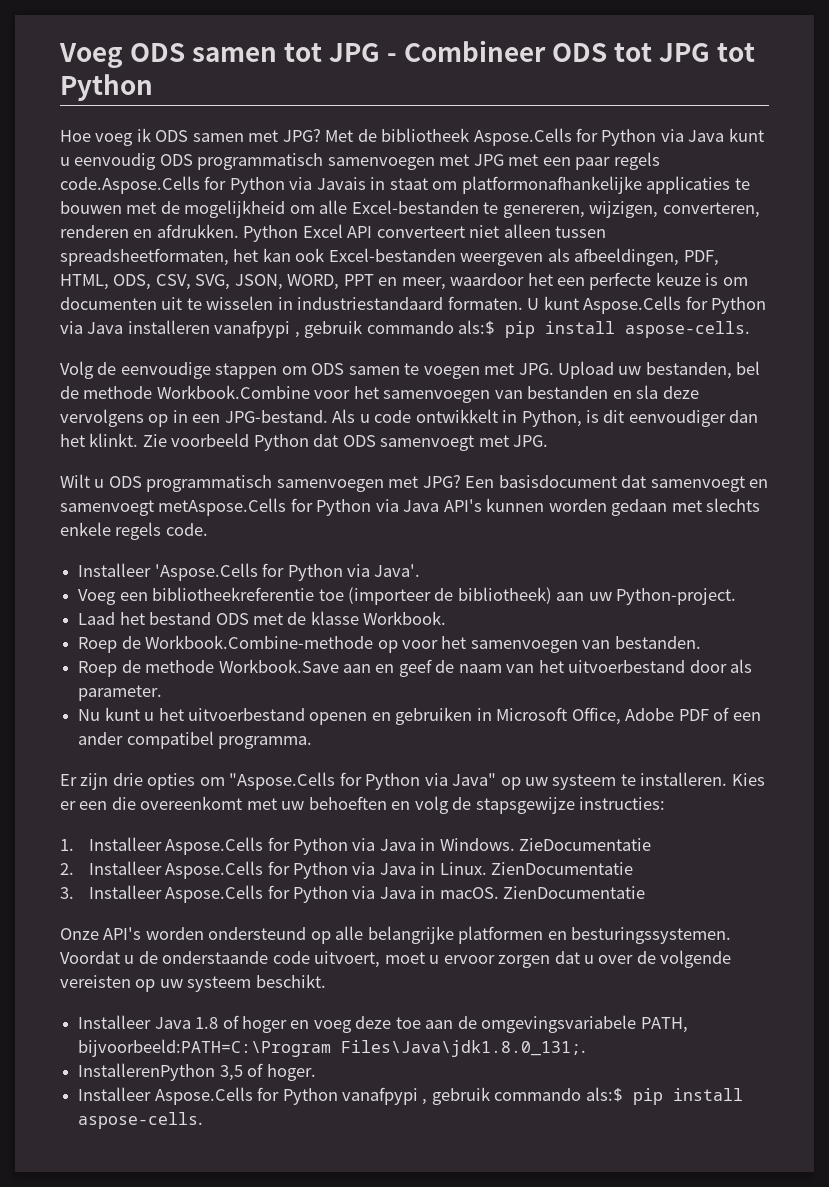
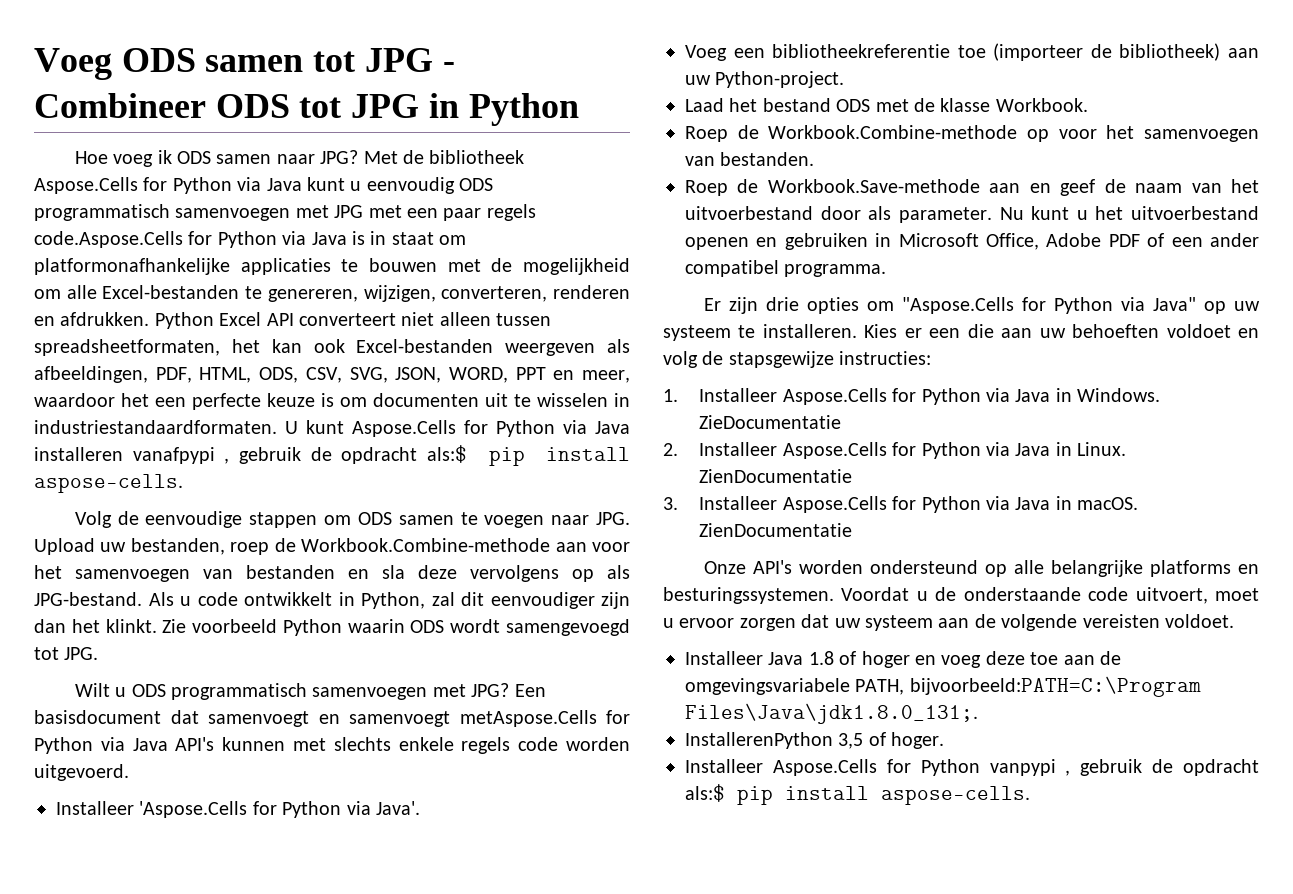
- Voeg ODS samen tot JPG - Combineer ODS tot JPG tot Python
+ Voeg ODS samen tot JPG - Combineer ODS tot JPG in Python
- Hoe voeg ik ODS samen met JPG?
+ Hoe voeg ik ODS samen naar JPG?
- Met de bibliotheek Aspose.Cells for Python via Java kunt u eenvoudig ODS programmatisch samenvoegen met JPG met een paar regels code.Aspose.Cells for Python via Javais in staat om platformonafhankelijke applicaties te bouwen met de mogelijkheid om alle Excel-bestanden te genereren, wijzigen, converteren, renderen en afdrukken.
+ Met de bibliotheek Aspose.Cells for Python via Java kunt u eenvoudig ODS programmatisch samenvoegen met JPG met een paar regels code.Aspose.Cells for Python via Java is in staat om platformonafhankelijke applicaties te bouwen met de mogelijkheid om alle Excel-bestanden te genereren, wijzigen, converteren, renderen en afdrukken.
- Python Excel API converteert niet alleen tussen spreadsheetformaten, het kan ook Excel-bestanden weergeven als afbeeldingen, PDF, HTML, ODS, CSV, SVG, JSON, WORD, PPT en meer, waardoor het een perfecte keuze is om documenten uit te wisselen in industriestandaard formaten.
+ Python Excel API converteert niet alleen tussen spreadsheetformaten, het kan ook Excel-bestanden weergeven als afbeeldingen, PDF, HTML, ODS, CSV, SVG, JSON, WORD, PPT en meer, waardoor het een perfecte keuze is om documenten uit te wisselen in industriestandaardformaten.
- U kunt Aspose.Cells for Python via Java installeren vanafpypi , gebruik commando als:$ pip install aspose-cells.
+ U kunt Aspose.Cells for Python via Java installeren vanafpypi , gebruik de opdracht als:$ pip install aspose-cells.
- Volg de eenvoudige stappen om ODS samen te voegen met JPG. Upload uw bestanden, bel de methode Workbook.Combine voor het samenvoegen van bestanden en sla deze vervolgens op in een JPG-bestand.
+ Volg de eenvoudige stappen om ODS samen te voegen naar JPG. Upload uw bestanden, roep de Workbook.Combine-methode aan voor het samenvoegen van bestanden en sla deze vervolgens op als JPG-bestand.
- Als u code ontwikkelt in Python, is dit eenvoudiger dan het klinkt.
+ Als u code ontwikkelt in Python, zal dit eenvoudiger zijn dan het klinkt.
- Zie voorbeeld Python dat ODS samenvoegt met JPG.
+ Zie voorbeeld Python waarin ODS wordt samengevoegd tot JPG.
- Een basisdocument dat samenvoegt en samenvoegt metAspose.Cells for Python via Java API's kunnen worden gedaan met slechts enkele regels code.
+ Een basisdocument dat samenvoegt en samenvoegt metAspose.Cells for Python via Java API's kunnen met slechts enkele regels code worden uitgevoerd.
- Roep de methode Workbook.Save aan en geef de naam van het uitvoerbestand door als parameter.
- Nu kunt u het uitvoerbestand openen en gebruiken in Microsoft Office, Adobe PDF of een ander compatibel programma.
+ Roep de Workbook.Save-methode aan en geef de naam van het uitvoerbestand door als parameter. Nu kunt u het uitvoerbestand openen en gebruiken in Microsoft Office, Adobe PDF of een ander compatibel programma.
- Kies er een die overeenkomt met uw behoeften en volg de stapsgewijze instructies:
+ Kies er een die aan uw behoeften voldoet en volg de stapsgewijze instructies:
- Onze API's worden ondersteund op alle belangrijke platformen en besturingssystemen.
+ Onze API's worden ondersteund op alle belangrijke platforms en besturingssystemen.
- Voordat u de onderstaande code uitvoert, moet u ervoor zorgen dat u over de volgende vereisten op uw systeem beschikt.
+ Voordat u de onderstaande code uitvoert, moet u ervoor zorgen dat uw systeem aan de volgende vereisten voldoet.
- Installeer Aspose.Cells for Python vanafpypi , gebruik commando als:$ pip install aspose-cells.
+ Installeer Aspose.Cells for Python vanpypi , gebruik de opdracht als:$ pip install aspose-cells.

